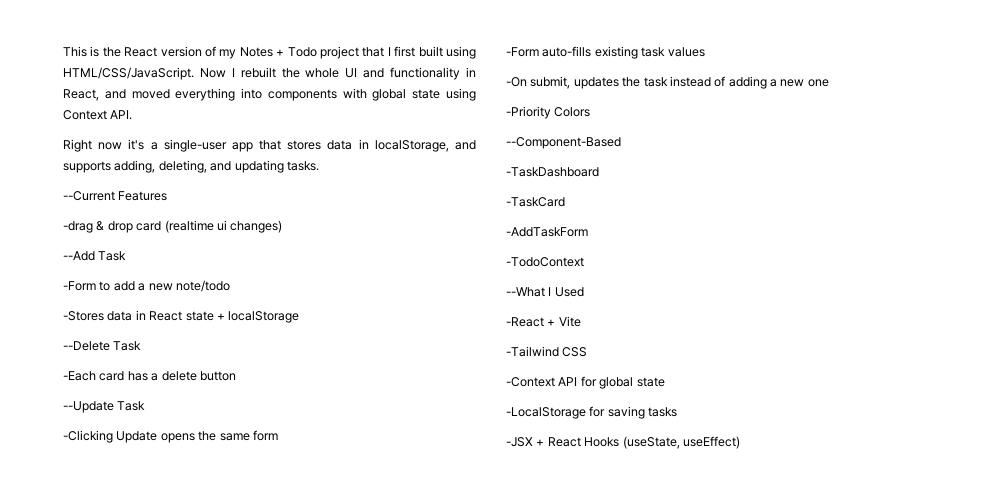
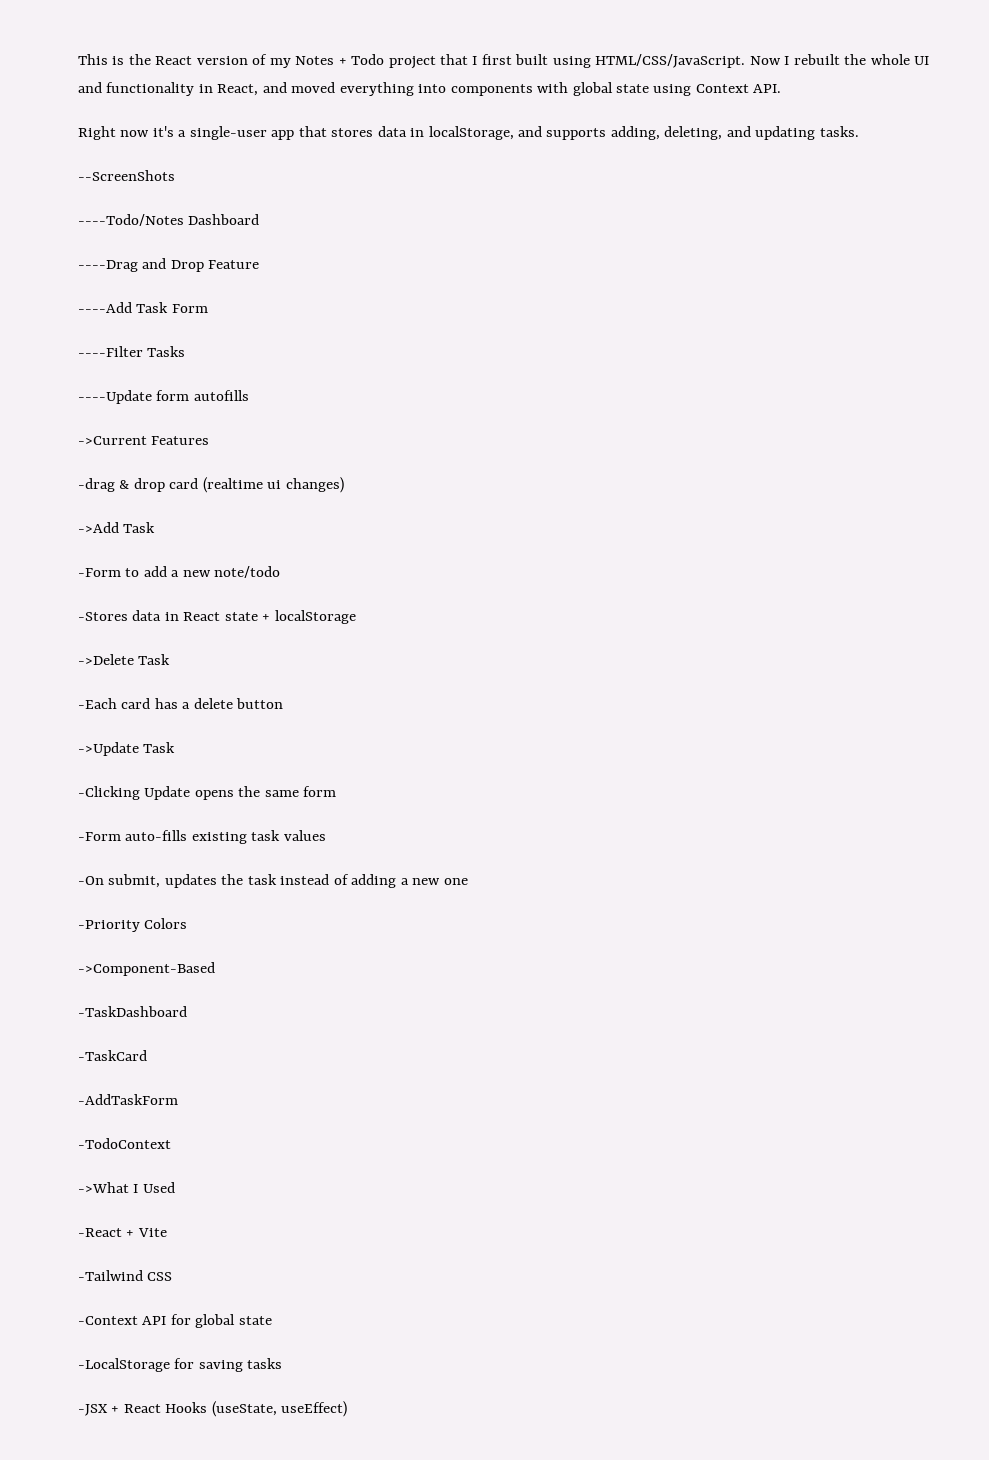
- --Current Features
+ --ScreenShots
+ ----Todo/Notes Dashboard
+ ----Drag and Drop Feature
+ ----Add Task Form
+ ----Filter Tasks
+ ----Update form autofills
+ ->Current Features
- --Add Task
+ ->Add Task
- --Delete Task
+ ->Delete Task
- --Update Task
+ ->Update Task
- --Component-Based
+ ->Component-Based
- --What I Used
+ ->What I Used

